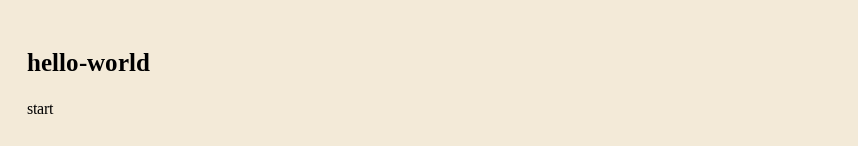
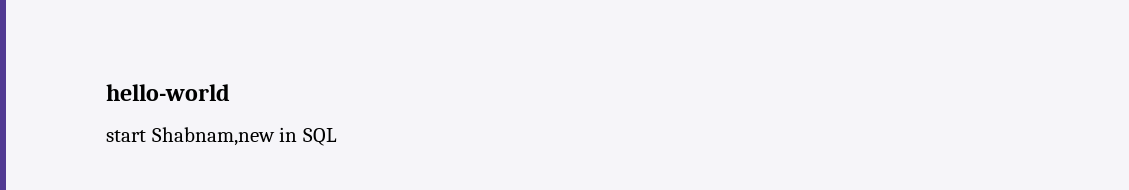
- start
+ start Shabnam,new in SQL

